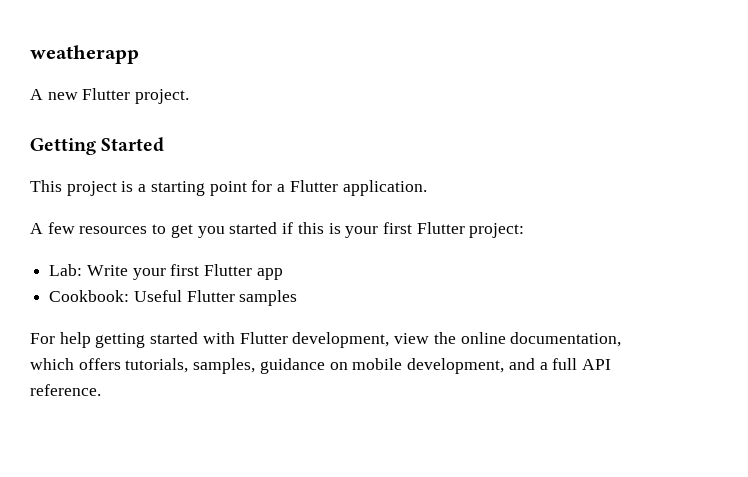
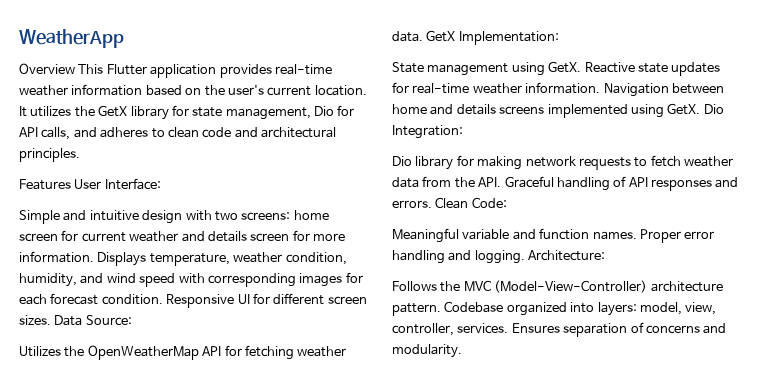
- weatherapp
- A new Flutter project.
- Getting Started
- This project is a starting point for a Flutter application.
- A few resources to get you started if this is your first Flutter project:
- Lab: Write your first Flutter app
- Cookbook: Useful Flutter samples
- For help getting started with Flutter development, view the online documentation, which offers tutorials, samples, guidance on mobile development, and a full API reference.
+ WeatherApp
+ Overview This Flutter application provides real-time weather information based on the user's current location. It utilizes the GetX library for state management, Dio for API calls, and adheres to clean code and architectural principles.
+ Features User Interface:
+ Simple and intuitive design with two screens: home screen for current weather and details screen for more information. Displays temperature, weather condition, humidity, and wind speed with corresponding images for each forecast condition. Responsive UI for different screen sizes. Data Source:
+ Utilizes the OpenWeatherMap API for fetching weather data. GetX Implementation:
+ State management using GetX. Reactive state updates for real-time weather information. Navigation between home and details screens implemented using GetX. Dio Integration:
+ Dio library for making network requests to fetch weather data from the API. Graceful handling of API responses and errors. Clean Code:
+ Meaningful variable and function names. Proper error handling and logging. Architecture:
+ Follows the MVC (Model-View-Controller) architecture pattern. Codebase organized into layers: model, view, controller, services. Ensures separation of concerns and modularity.

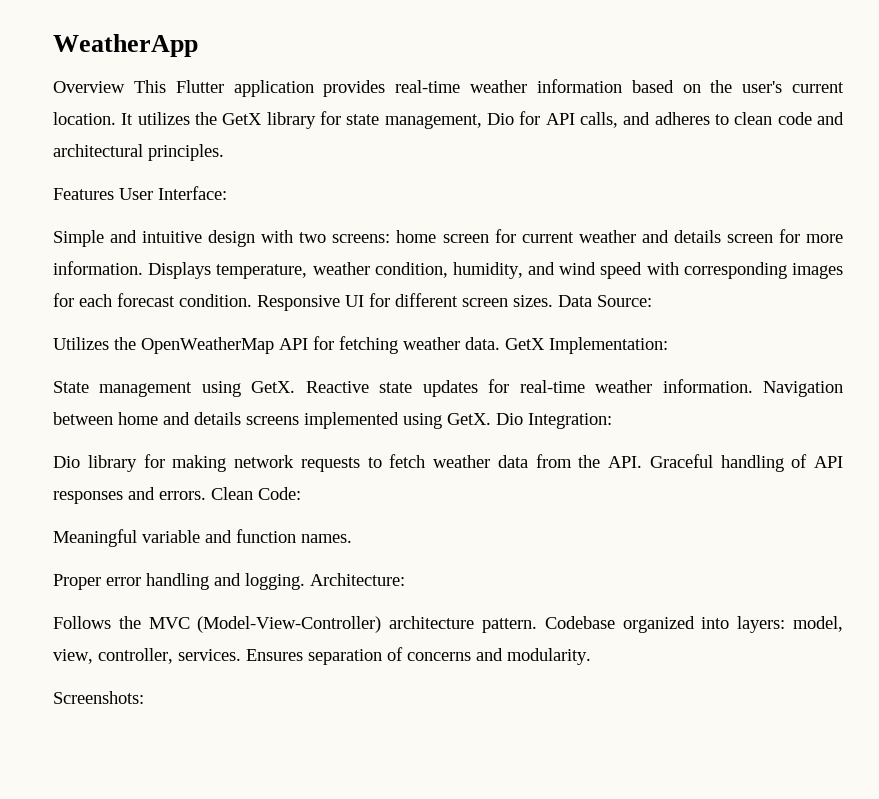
- Meaningful variable and function names. Proper error handling and logging.
+ Meaningful variable and function names.
+ Proper error handling and logging.
+ Screenshots:

